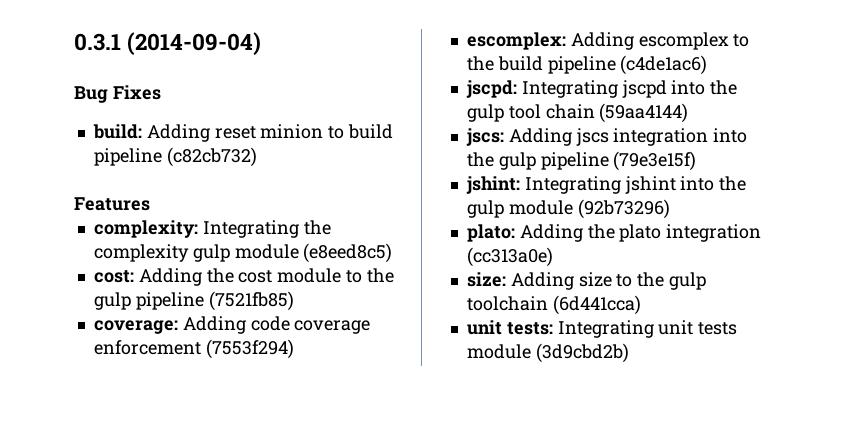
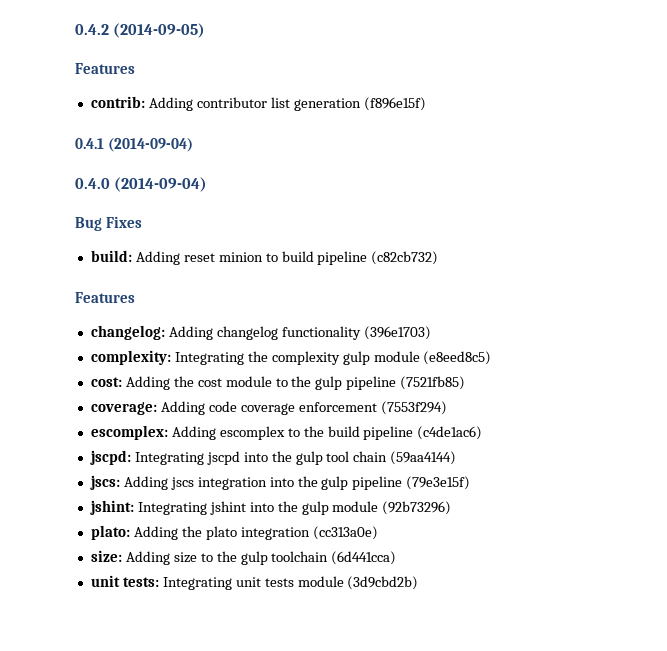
- 0.3.1 (2014-09-04)
+ 0.4.2 (2014-09-05)
+ Features
+ contrib: Adding contributor list generation (f896e15f)
+ 0.4.1 (2014-09-04)
+ 0.4.0 (2014-09-04)
+ changelog: Adding changelog functionality (396e1703)

